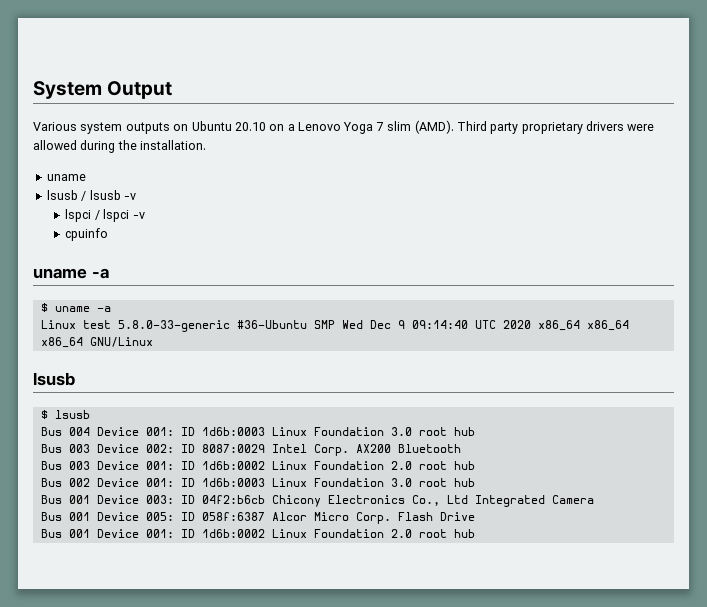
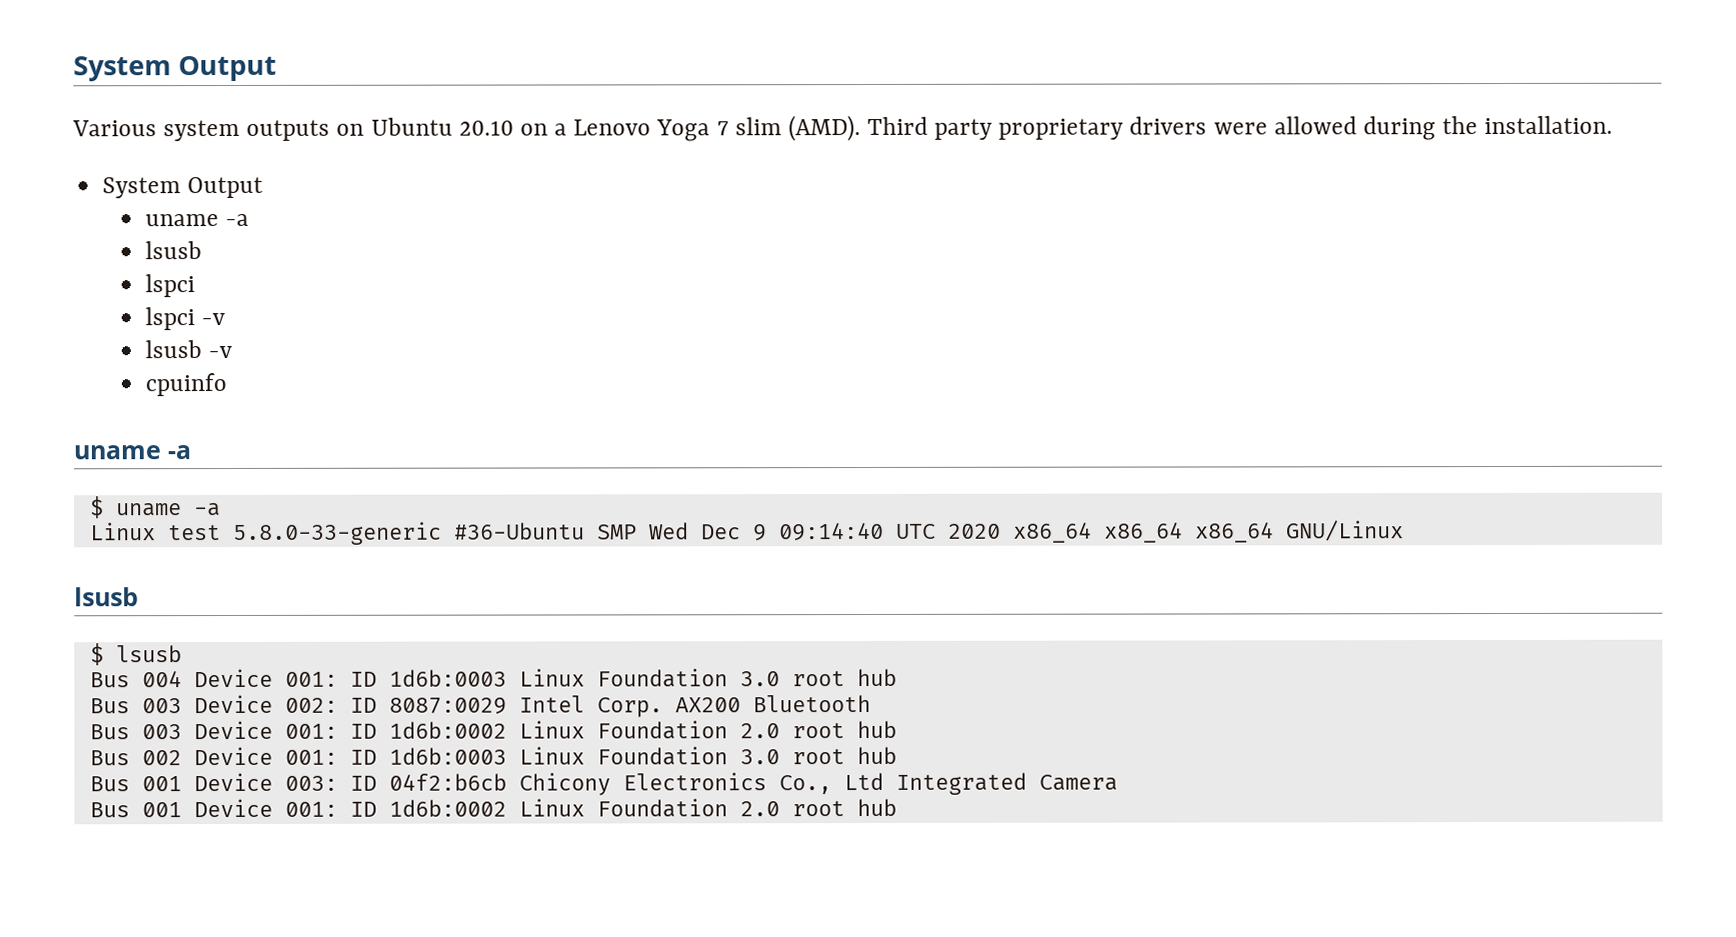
  Third party proprietary drivers were allowed during the installation.
- uname
- lsusb / lsusb -v
- lspci / lspci -v
+ System Output
+ uname -a
+ lsusb
+ lspci
+ lspci -v
+ lsusb -v
- Bus 001 Device 005: ID 058f:6387 Alcor Micro Corp. Flash Drive

